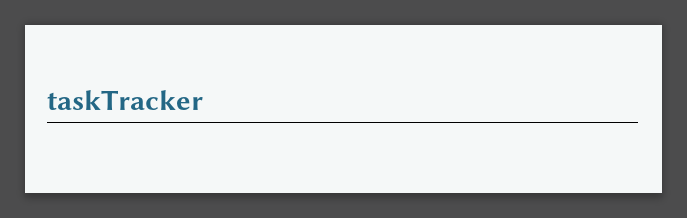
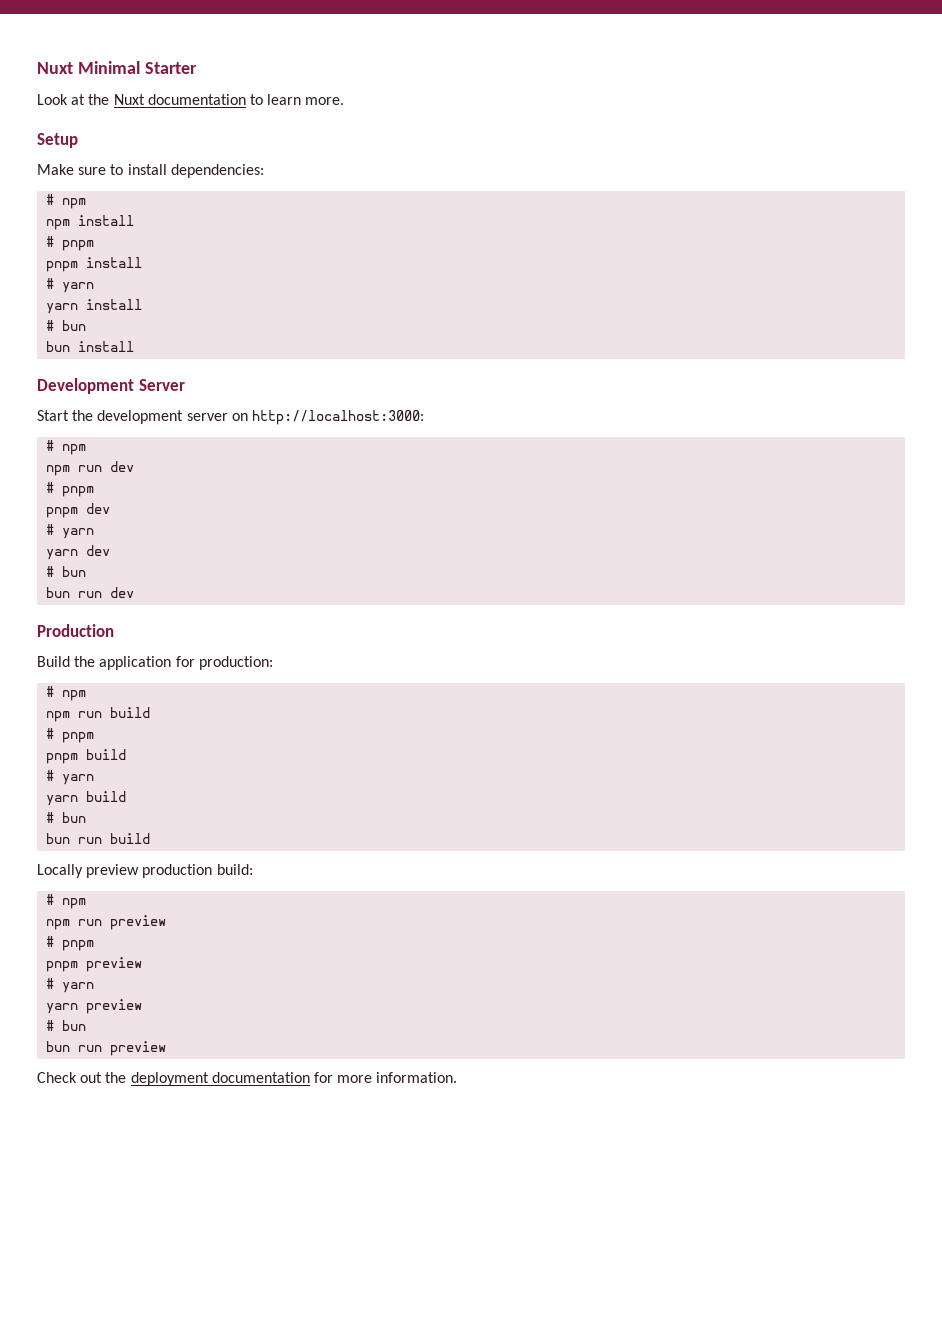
- taskTracker
+ Nuxt Minimal Starter
+ Look at the Nuxt documentation to learn more.
+ Setup
+ Make sure to install dependencies:
+ # npm
+ npm install
+ # pnpm
+ pnpm install
+ # yarn
+ yarn install
+ # bun
+ bun install
+ Development Server
+ Start the development server on http://localhost:3000:
+ # npm
+ npm run dev
+ # pnpm
+ pnpm dev
+ # yarn
+ yarn dev
+ # bun
+ bun run dev
+ Production
+ Build the application for production:
+ # npm
+ npm run build
+ # pnpm
+ pnpm build
+ # yarn
+ yarn build
+ # bun
+ bun run build
+ Locally preview production build:
+ # npm
+ npm run preview
+ # pnpm
+ pnpm preview
+ # yarn
+ yarn preview
+ # bun
+ bun run preview
+ Check out the deployment documentation for more information.

